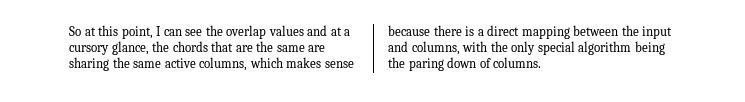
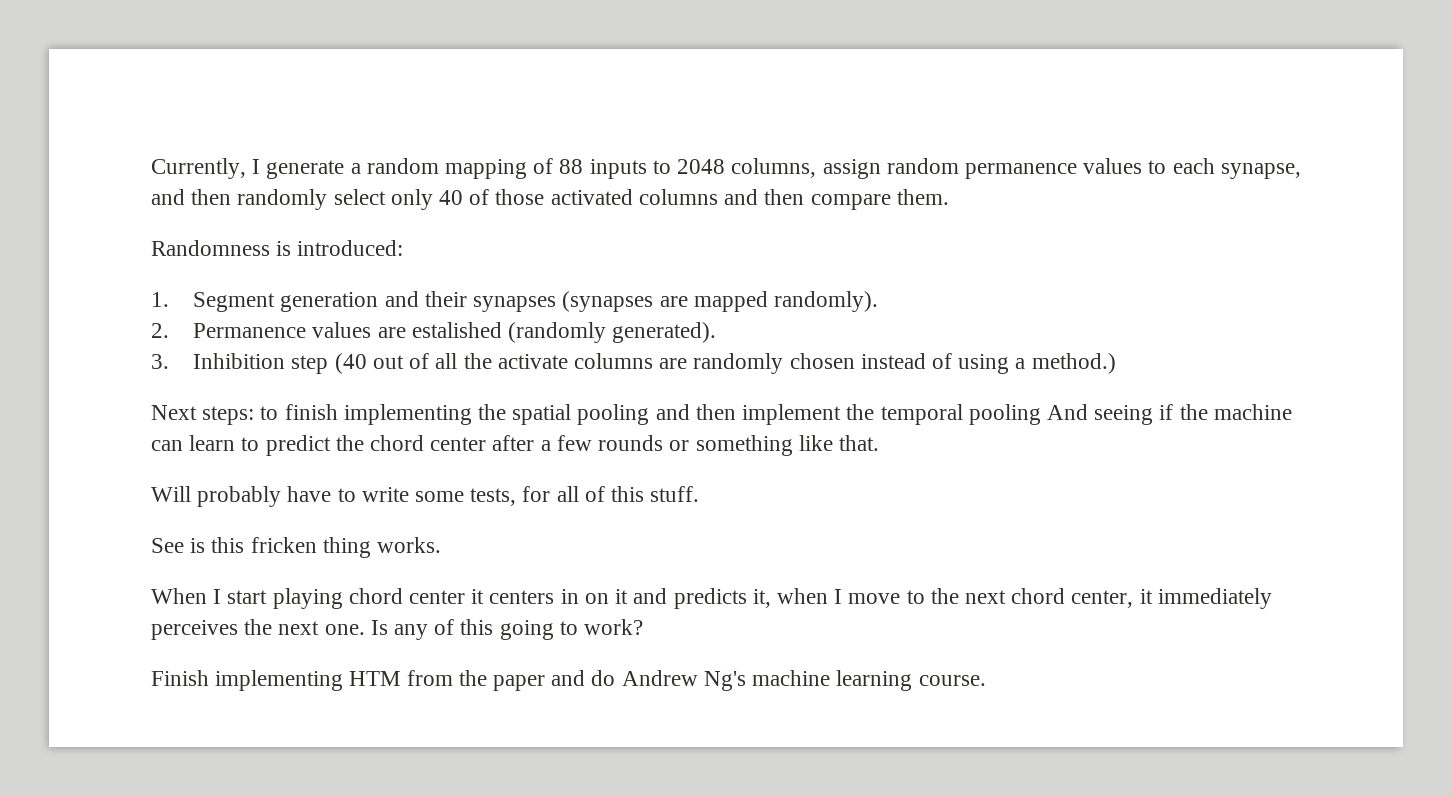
- So at this point, I can see the overlap values and at a cursory glance, the chords that are the same are sharing the same active columns, which makes sense because there is a direct mapping between the input and columns, with the only special algorithm being the paring down of columns.
+ Currently, I generate a random mapping of 88 inputs to 2048 columns, assign random permanence values to each synapse, and then randomly select only 40 of those activated columns and then compare them.
+ Randomness is introduced:
+ 1. Segment generation and their synapses (synapses are mapped randomly).
+ 2. Permanence values are estalished (randomly generated).
+ 3. Inhibition step (40 out of all the activate columns are randomly chosen instead of using a method.)
+ Next steps: to finish implementing the spatial pooling and then implement the temporal pooling And seeing if the machine can learn to predict the chord center after a few rounds or something like that.
+ Will probably have to write some tests, for all of this stuff.
+ See is this fricken thing works.
+ When I start playing chord center it centers in on it and predicts it, when I move to the next chord center, it immediately perceives the next one. Is any of this going to work?
+ Finish implementing HTM from the paper and do Andrew Ng's machine learning course.

